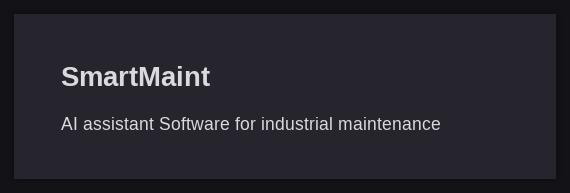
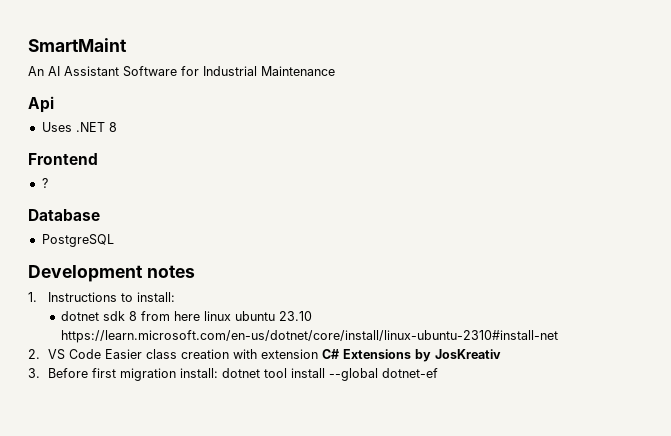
- AI assistant Software for industrial maintenance
+ An AI Assistant Software for Industrial Maintenance
+ Api
+ Uses .NET 8
+ Frontend
+ ?
+ Database
+ PostgreSQL
+ Development notes
+ 1. Instructions to install:
+ dotnet sdk 8 from here linux ubuntu 23.10 https://learn.microsoft.com/en-us/dotnet/core/install/linux-ubuntu-2310#install-net
+ 2. VS Code Easier class creation with extension C# Extensions by JosKreativ
+ 3. Before first migration install: dotnet tool install --global dotnet-ef

